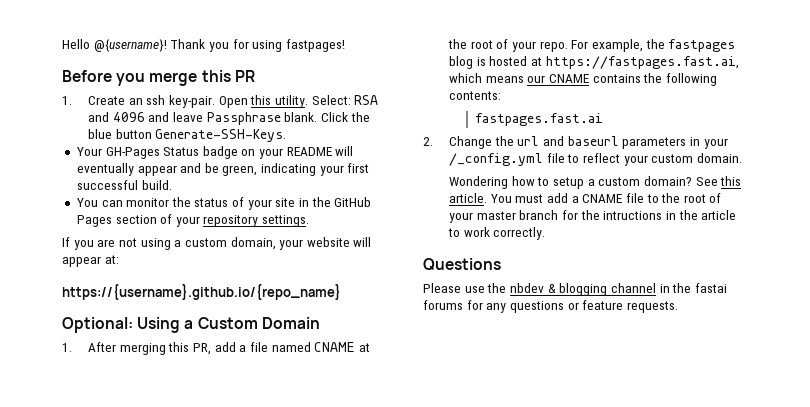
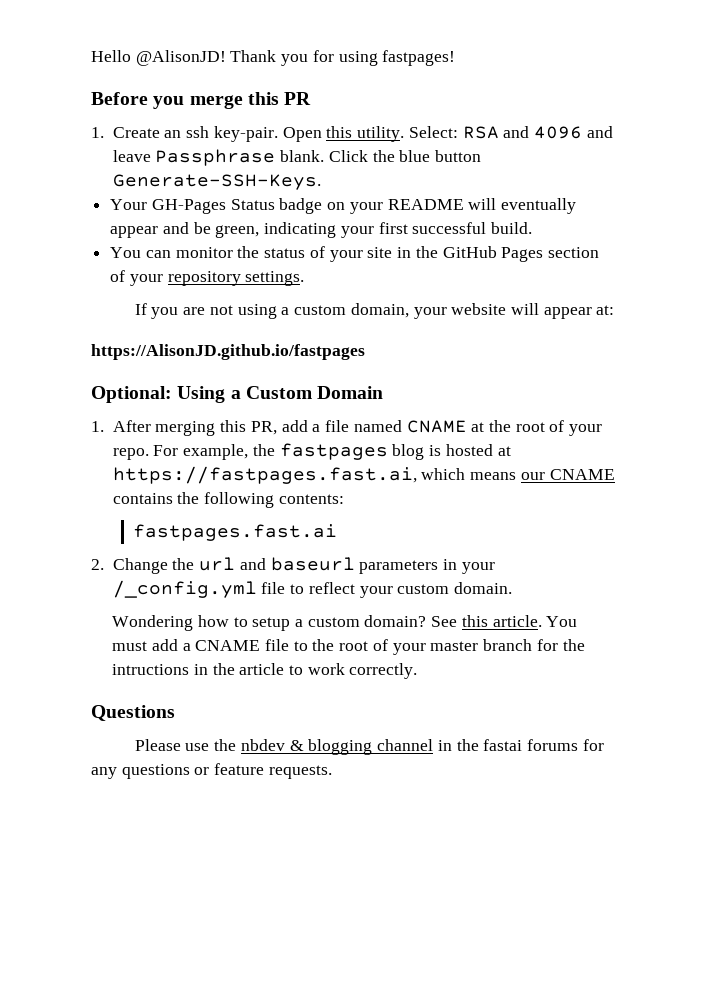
- Hello @{username}!
+ Hello @AlisonJD!
- https://{username}.github.io/{repo_name}
+ https://AlisonJD.github.io/fastpages

